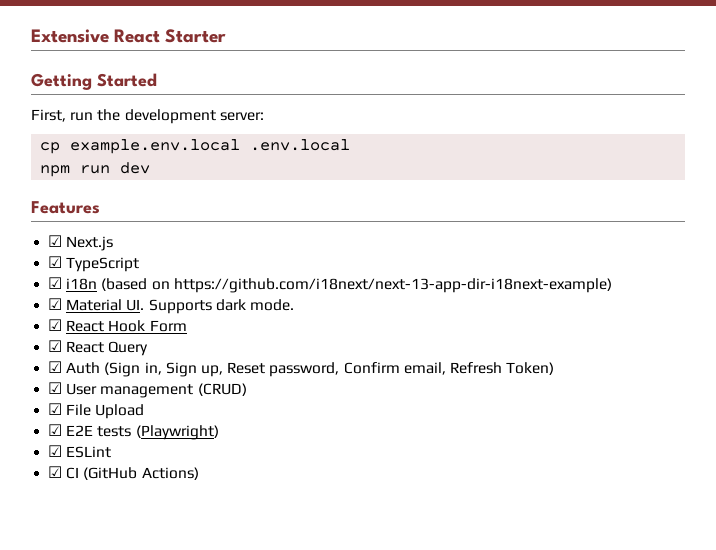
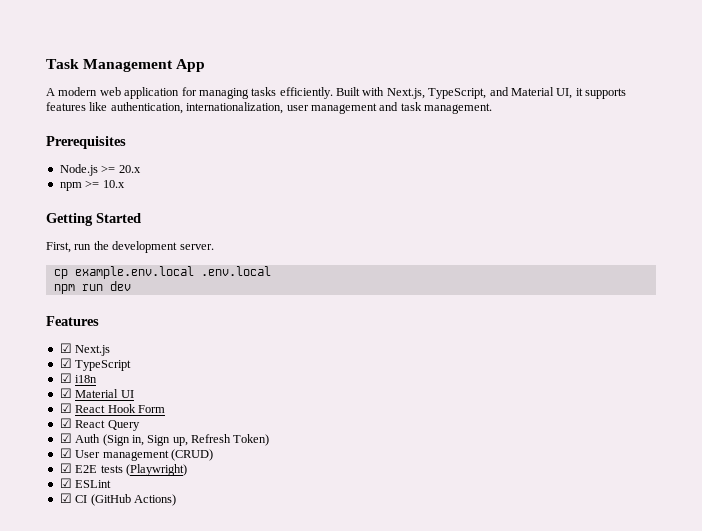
- Extensive React Starter
+ Task Management App
+ A modern web application for managing tasks efficiently. Built with Next.js, TypeScript, and Material UI, it supports features like authentication, internationalization, user management and task management.
+ Prerequisites
+ Node.js >= 20.x
+ npm >= 10.x
- First, run the development server:
+ First, run the development server.
- ☑ i18n (based on https://github.com/i18next/next-13-app-dir-i18next-example)
+ ☑ i18n
- ☑ Material UI. Supports dark mode.
+ ☑ Material UI
- ☑ Auth (Sign in, Sign up, Reset password, Confirm email, Refresh Token)
+ ☑ Auth (Sign in, Sign up, Refresh Token)
- ☑ File Upload

